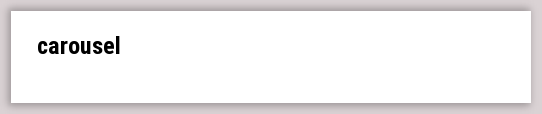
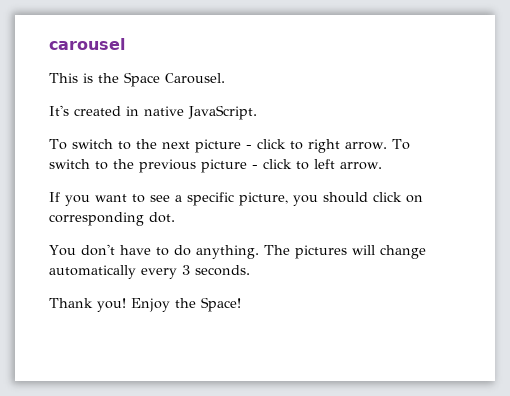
+ This is the Space Carousel.
+ It's created in native JavaScript.
+ To switch to the next picture - click to right arrow. To switch to the previous picture - click to left arrow.
+ If you want to see a specific picture, you should click on corresponding dot.
+ You don't have to do anything. The pictures will change automatically every 3 seconds.
+ Thank you! Enjoy the Space!

